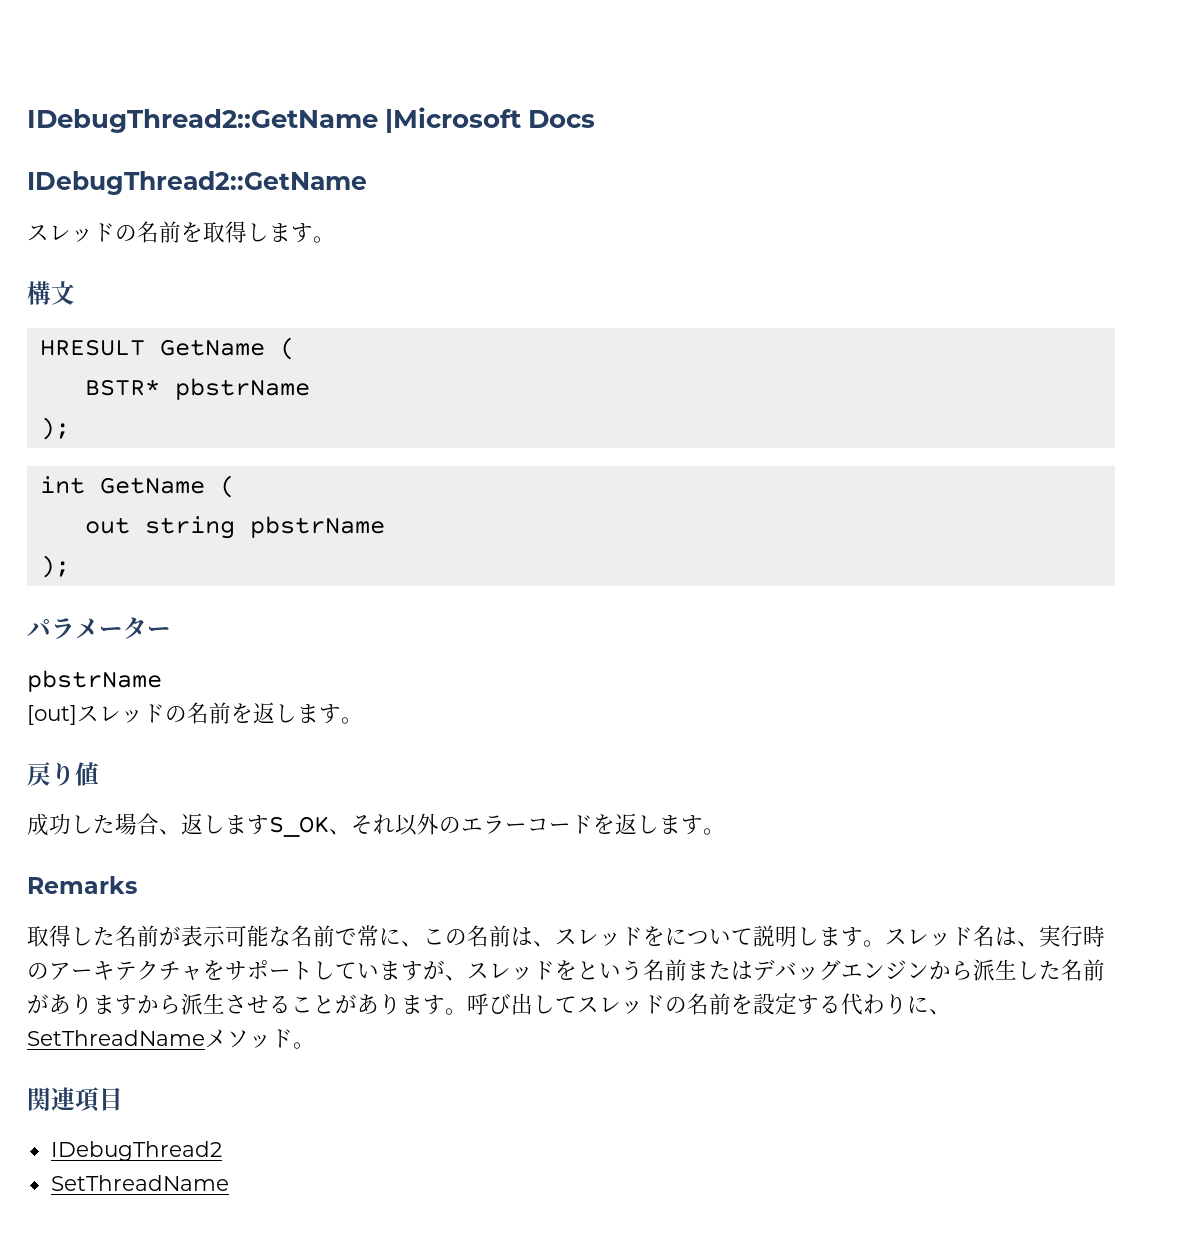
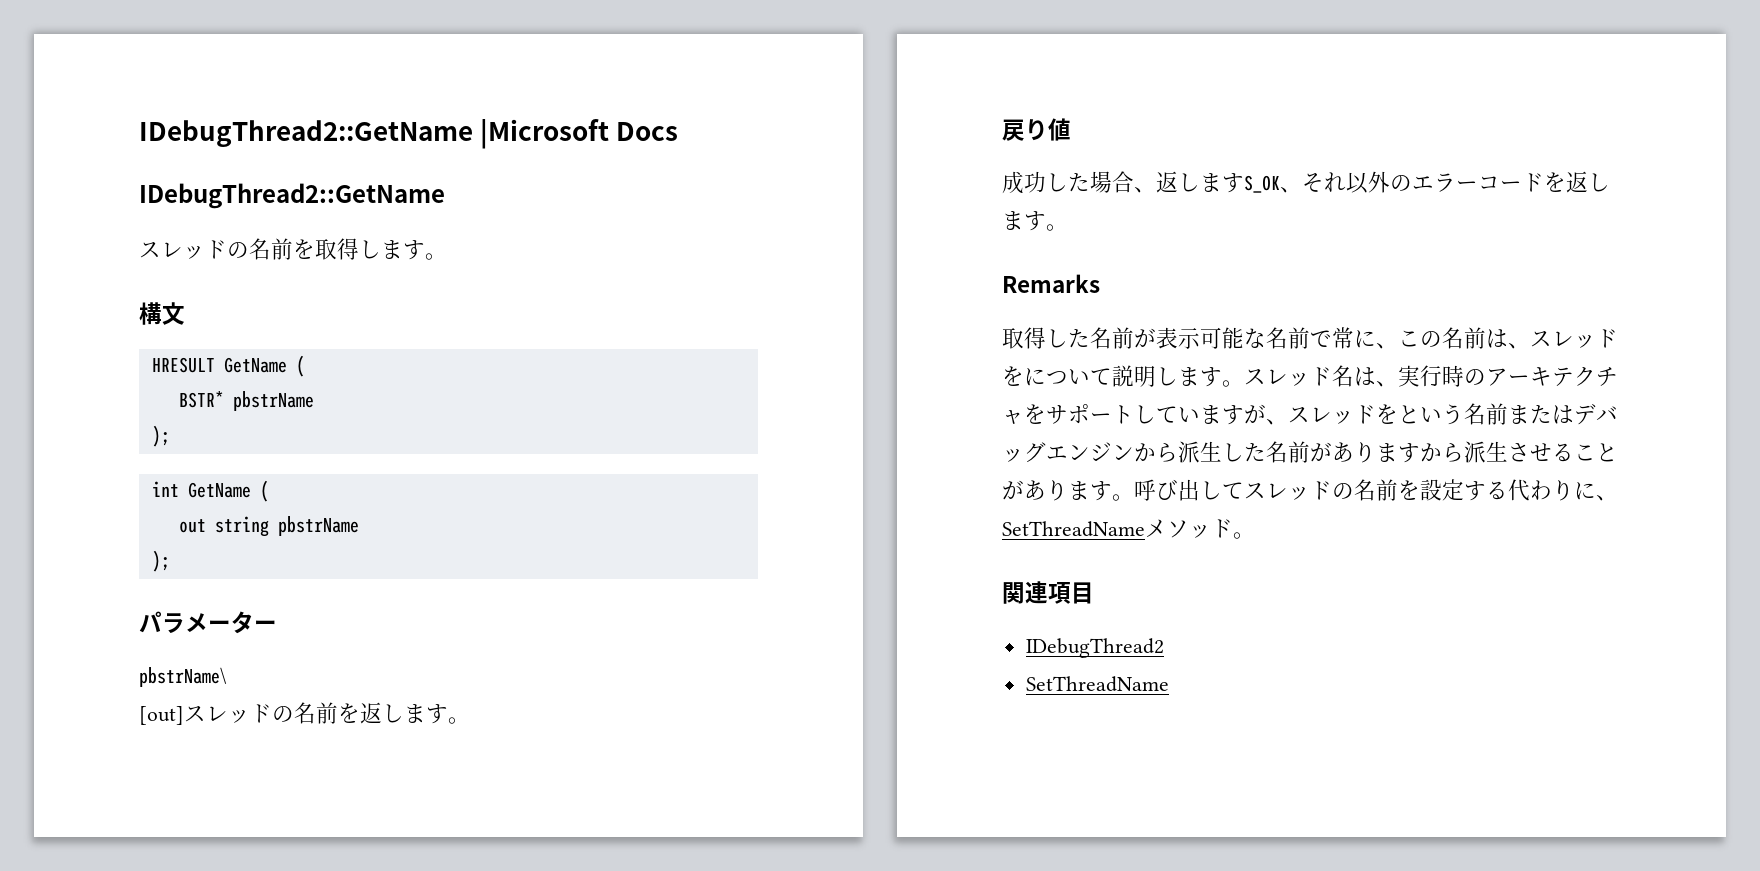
  パラメーター
- pbstrName
+ pbstrName\

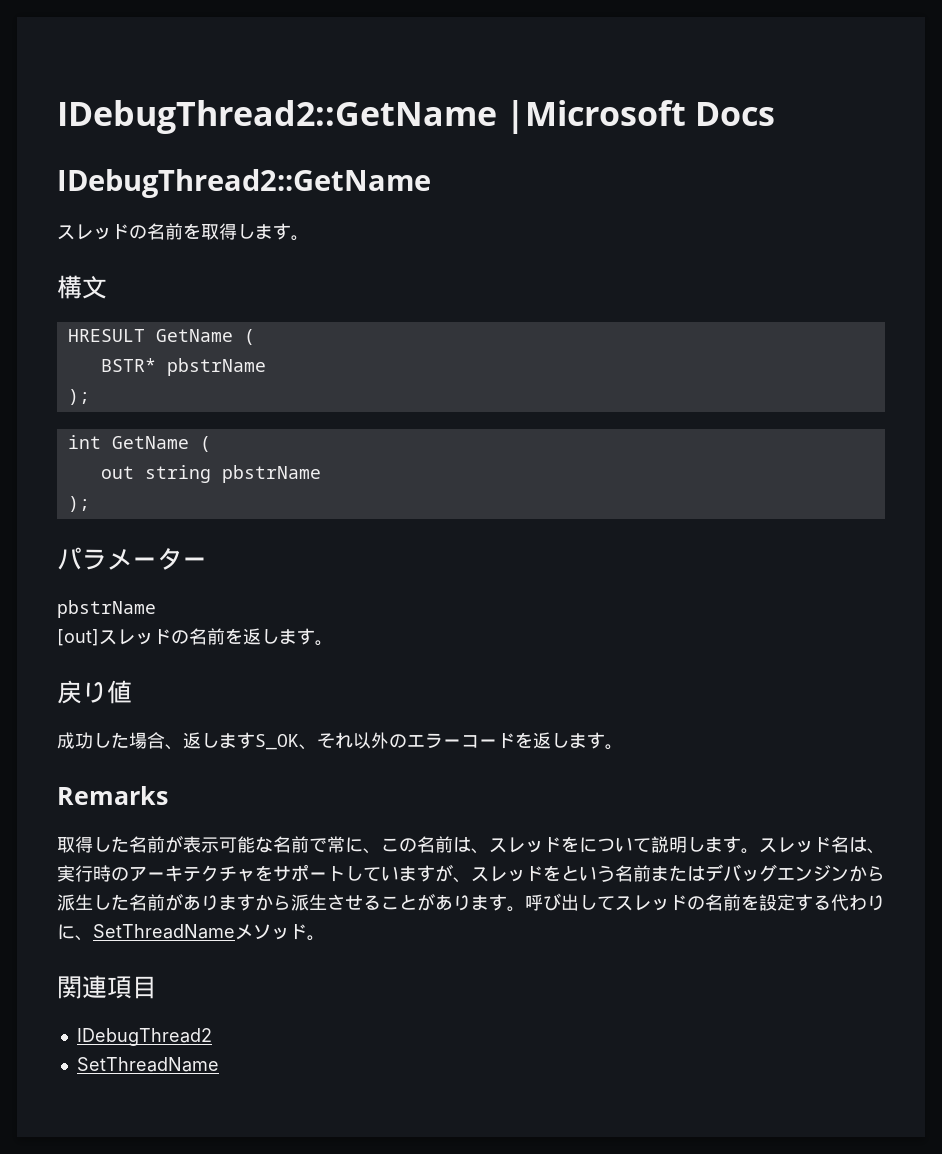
  パラメーター
- pbstrName\
+ pbstrName

